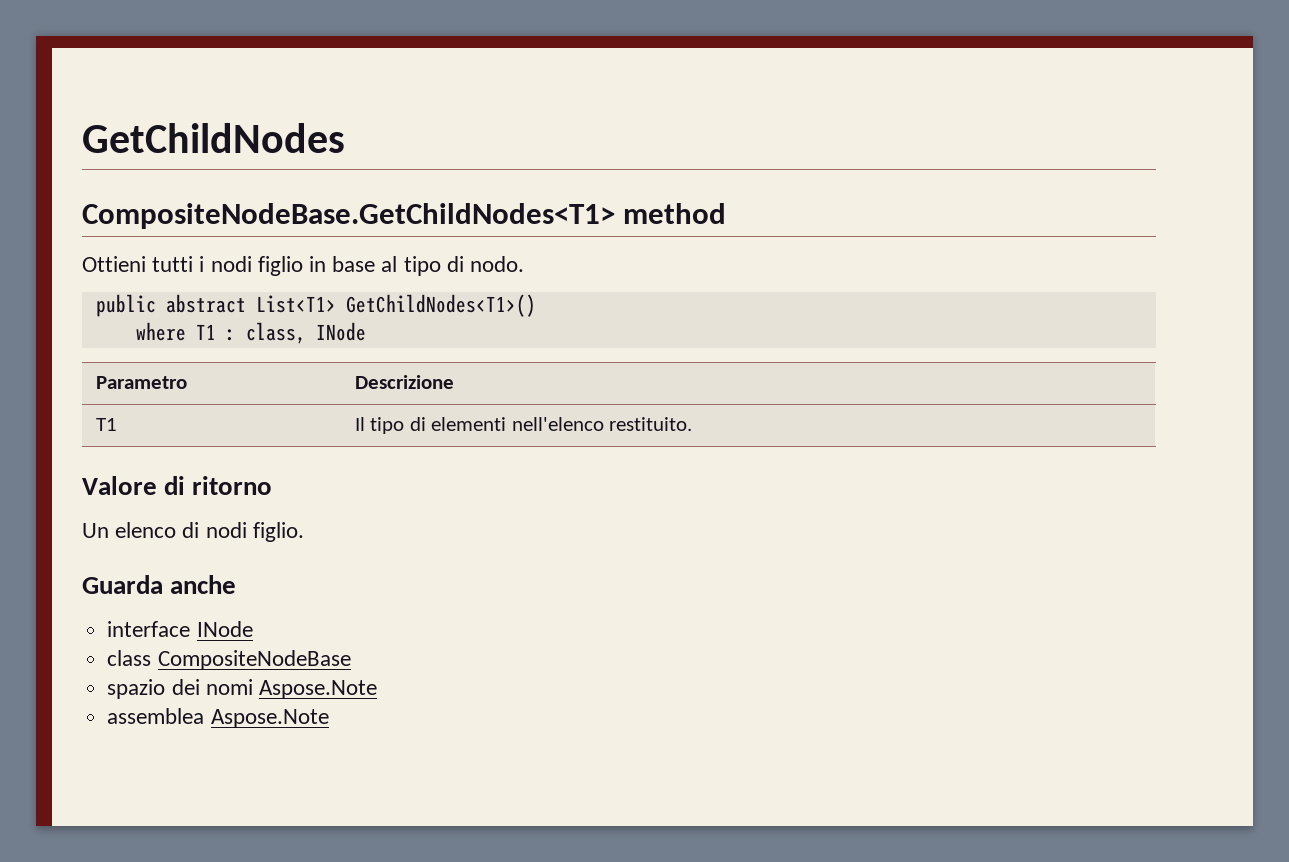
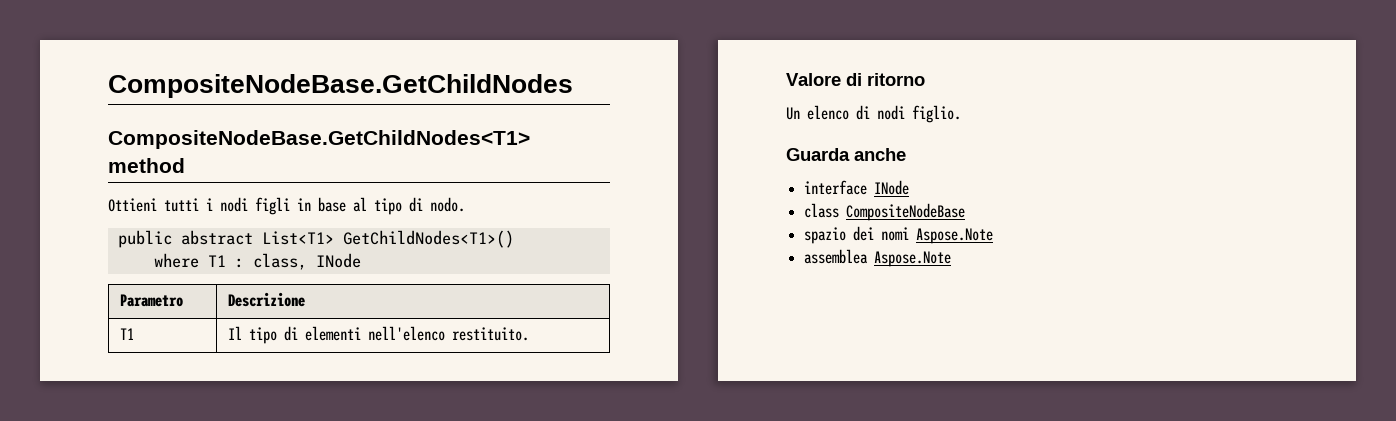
- GetChildNodes
+ CompositeNodeBase.GetChildNodes
- Ottieni tutti i nodi figlio in base al tipo di nodo.
+ Ottieni tutti i nodi figli in base al tipo di nodo.

